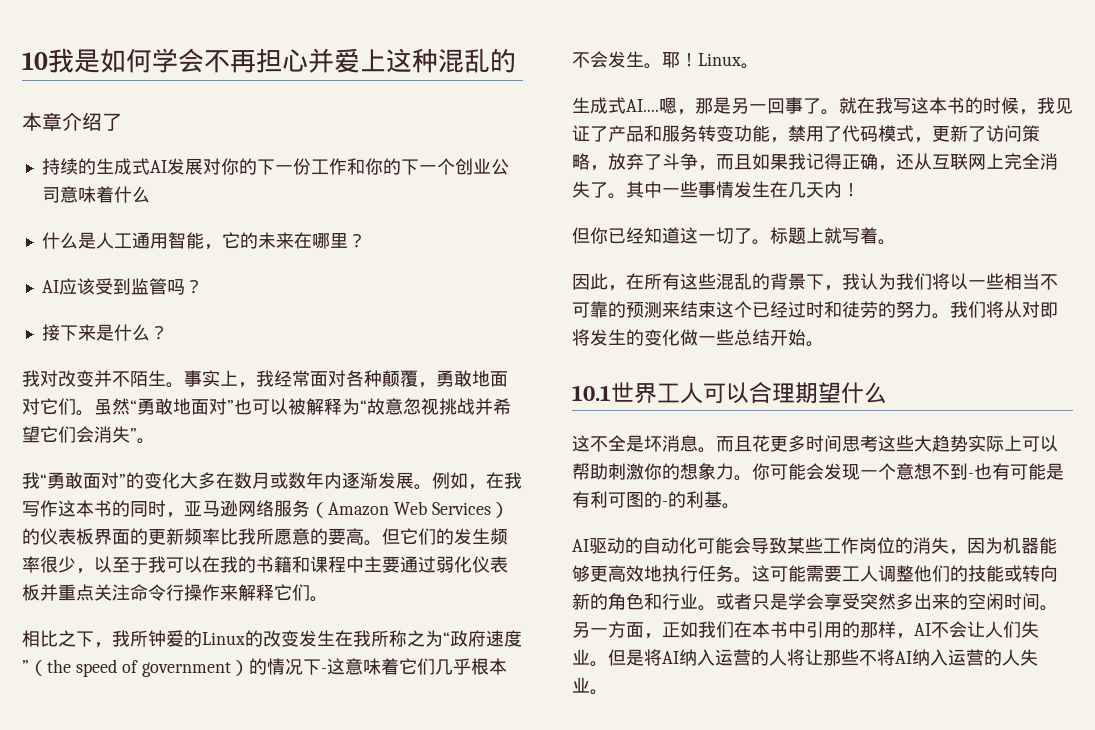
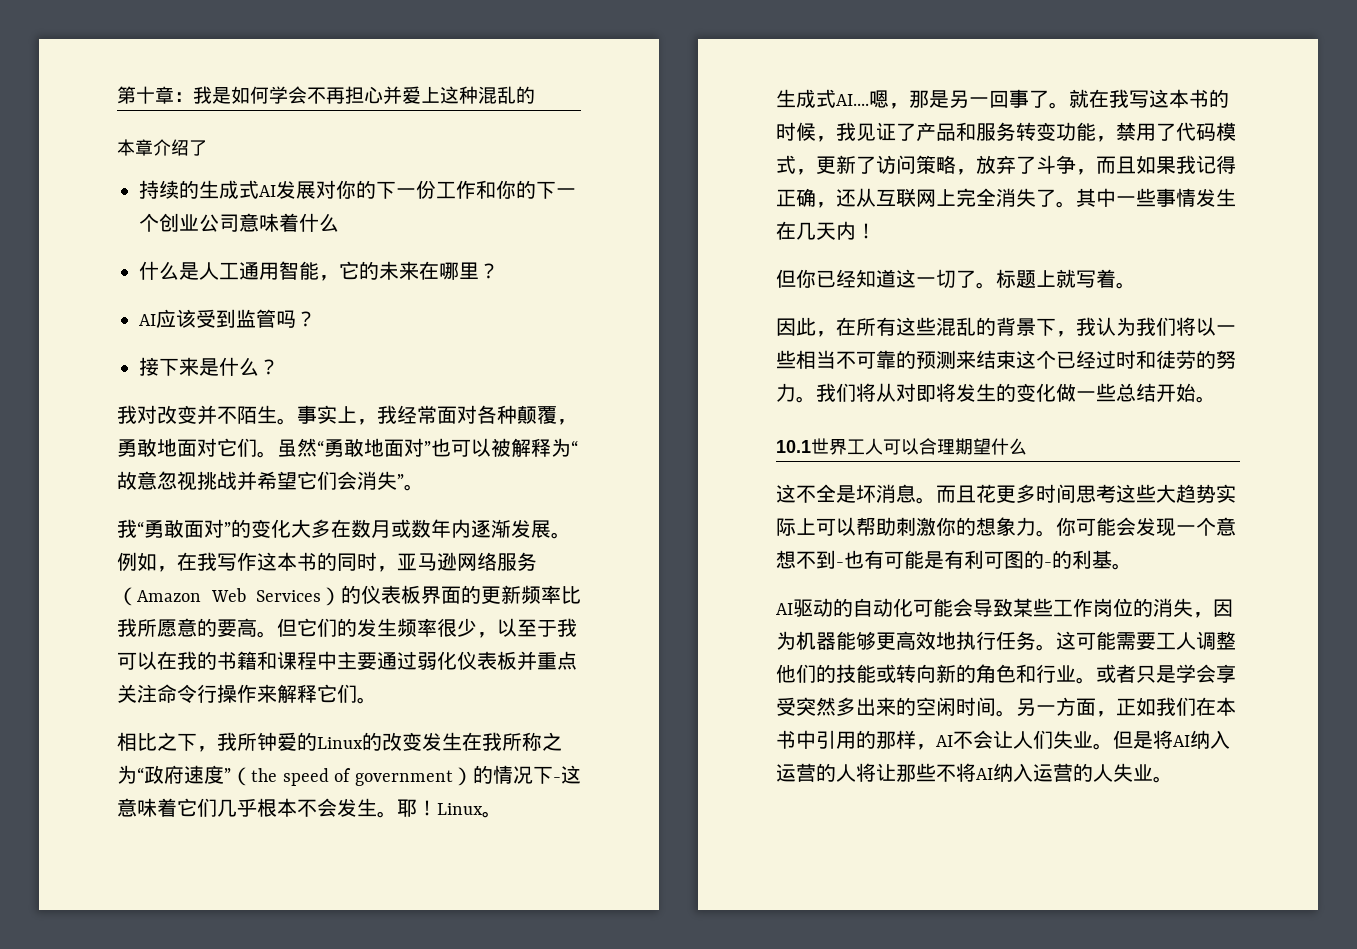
- 10我是如何学会不再担心并爱上这种混乱的
+ 第十章：我是如何学会不再担心并爱上这种混乱的

